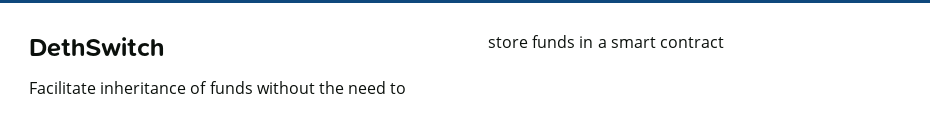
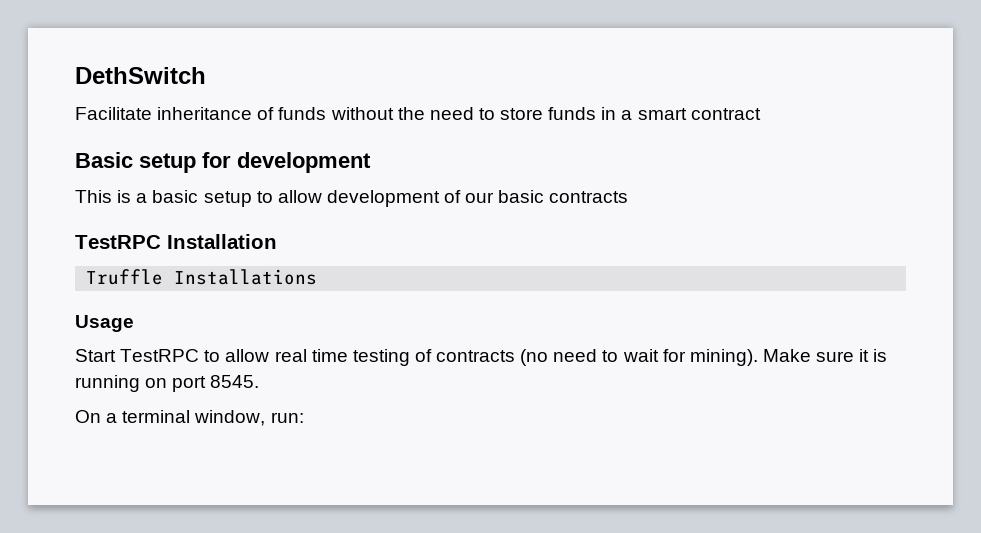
+ Basic setup for development
+ This is a basic setup to allow development of our basic contracts
+ TestRPC Installation
+ Truffle Installations
+ Usage
+ Start TestRPC to allow real time testing of contracts (no need to wait for mining). Make sure it is running on port 8545.
+ On a terminal window, run:

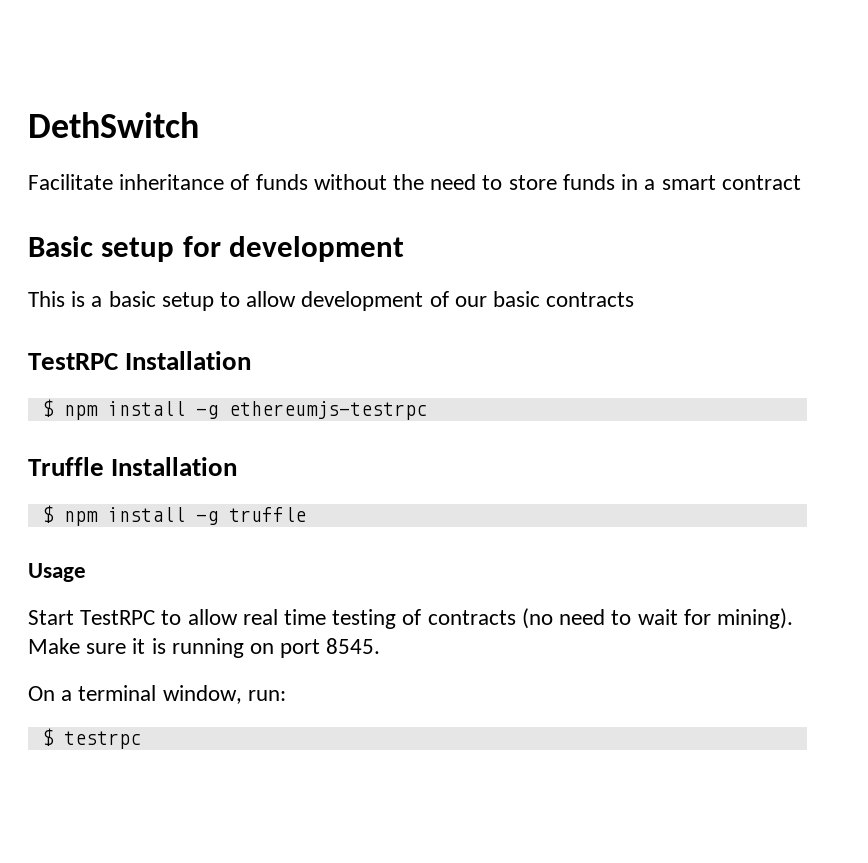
- Truffle Installations
+ $ npm install -g ethereumjs-testrpc
+ Truffle Installation
+ $ npm install -g truffle
+ $ testrpc

